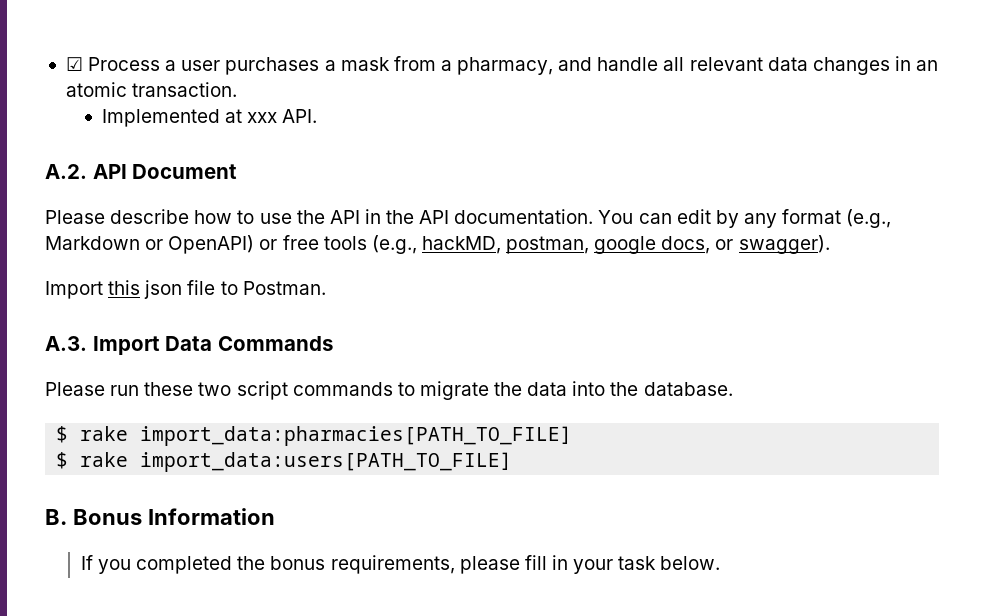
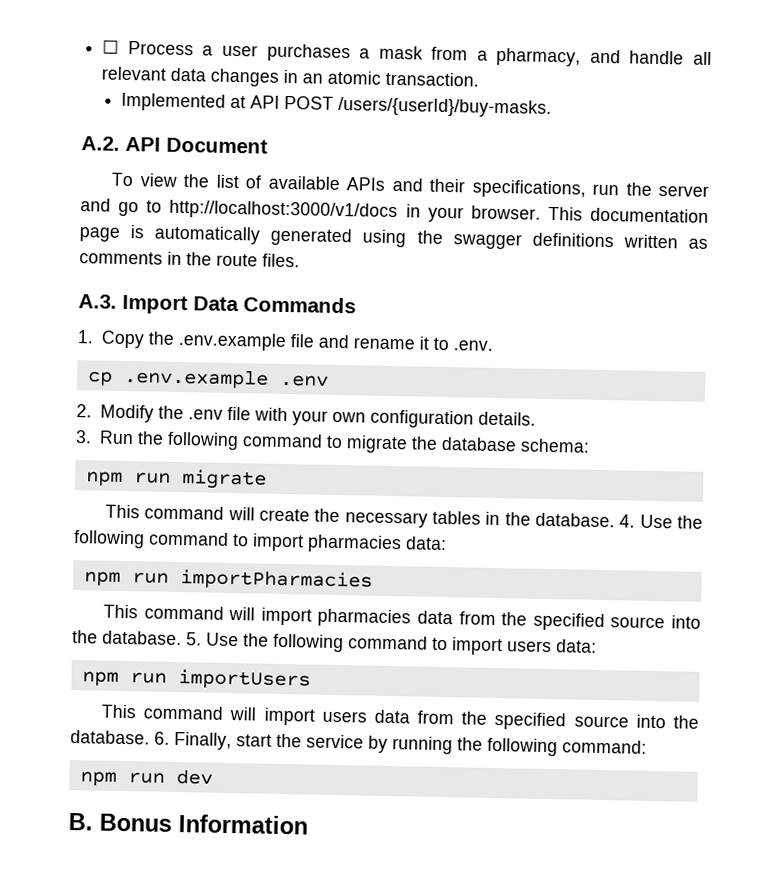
- ☑ Process a user purchases a mask from a pharmacy, and handle all relevant data changes in an atomic transaction.
+ ☐ Process a user purchases a mask from a pharmacy, and handle all relevant data changes in an atomic transaction.
- Implemented at xxx API.
+ Implemented at API POST /users/{userId}/buy-masks.
- Please describe how to use the API in the API documentation. You can edit by any format (e.g., Markdown or OpenAPI) or free tools (e.g., hackMD, postman, google docs, or swagger).
- Import this json file to Postman.
+ To view the list of available APIs and their specifications, run the server and go to http://localhost:3000/v1/docs in your browser. This documentation page is automatically generated using the swagger definitions written as comments in the route files.
  A.3. Import Data Commands
- Please run these two script commands to migrate the data into the database.
- $ rake import_data:pharmacies[PATH_TO_FILE]
- $ rake import_data:users[PATH_TO_FILE]
+ 1. Copy the .env.example file and rename it to .env.
+ cp .env.example .env
+ 2. Modify the .env file with your own configuration details.
+ 3. Run the following command to migrate the database schema:
+ npm run migrate
+ This command will create the necessary tables in the database. 4. Use the following command to import pharmacies data:
+ npm run importPharmacies
+ This command will import pharmacies data from the specified source into the database. 5. Use the following command to import users data:
+ npm run importUsers
+ This command will import users data from the specified source into the database. 6. Finally, start the service by running the following command:
+ npm run dev
  B. Bonus Information
- If you completed the bonus requirements, please fill in your task below.

